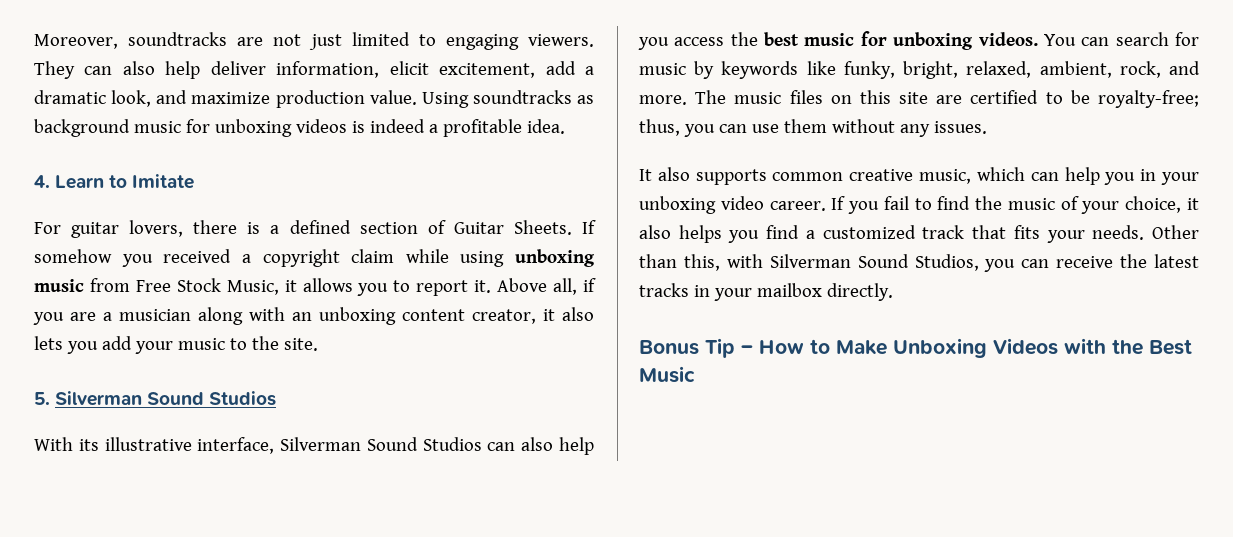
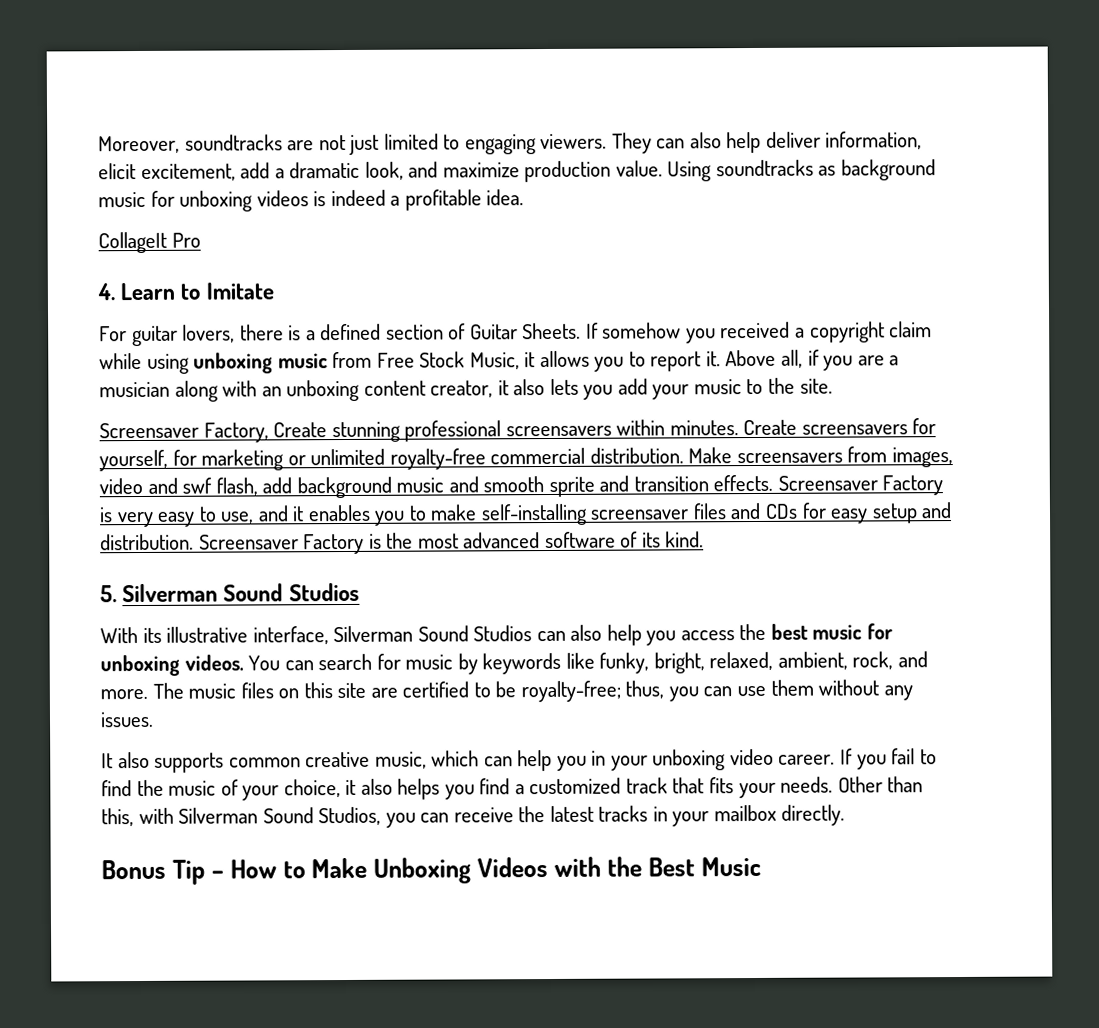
+ CollageIt Pro
+ Screensaver Factory, Create stunning professional screensavers within minutes. Create screensavers for yourself, for marketing or unlimited royalty-free commercial distribution. Make screensavers from images, video and swf flash, add background music and smooth sprite and transition effects. Screensaver Factory is very easy to use, and it enables you to make self-installing screensaver files and CDs for easy setup and distribution. Screensaver Factory is the most advanced software of its kind.

